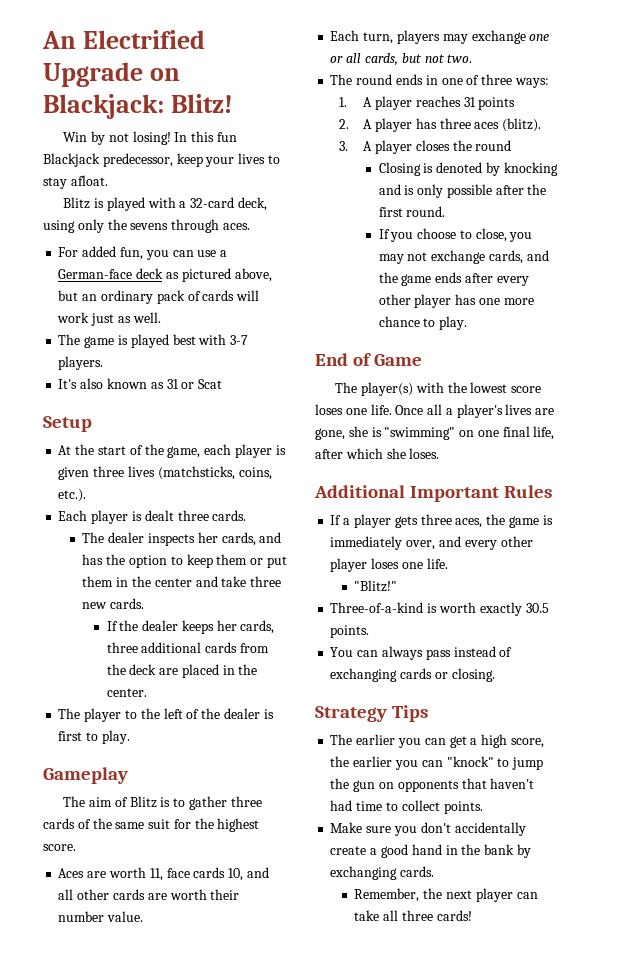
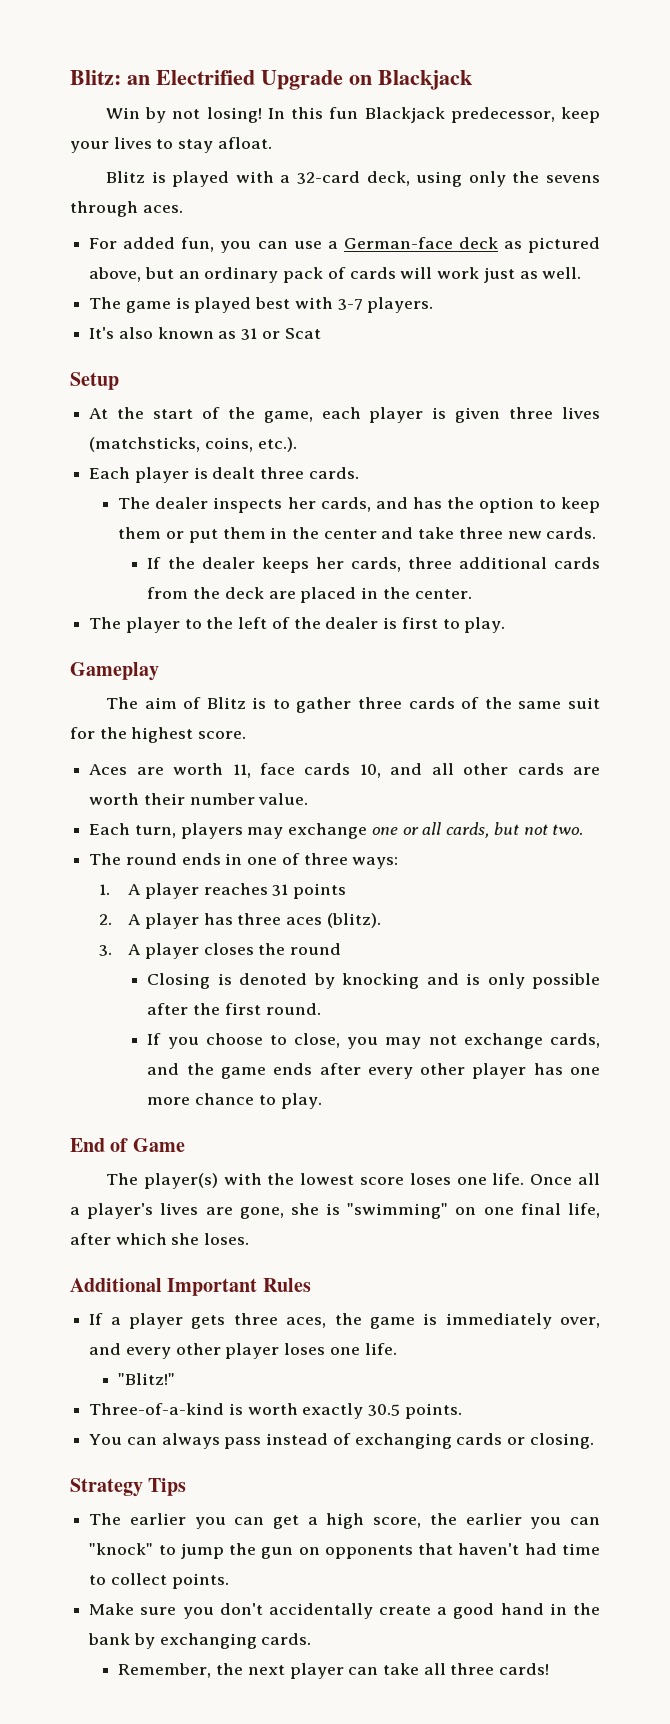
- An Electrified Upgrade on Blackjack: Blitz!
+ Blitz: an Electrified Upgrade on Blackjack

